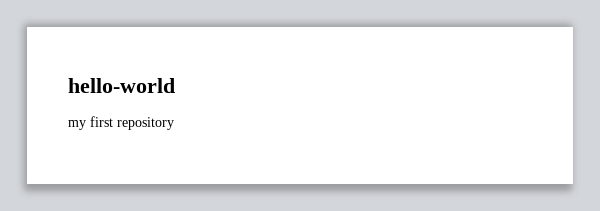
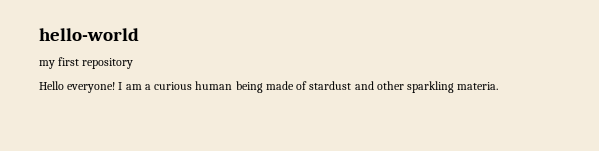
+ Hello everyone! I am a curious human being made of stardust and other sparkling materia.

